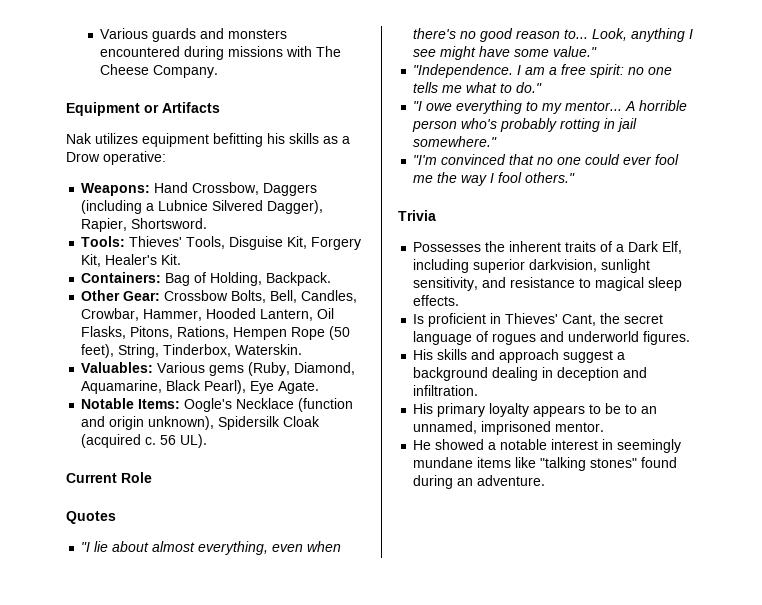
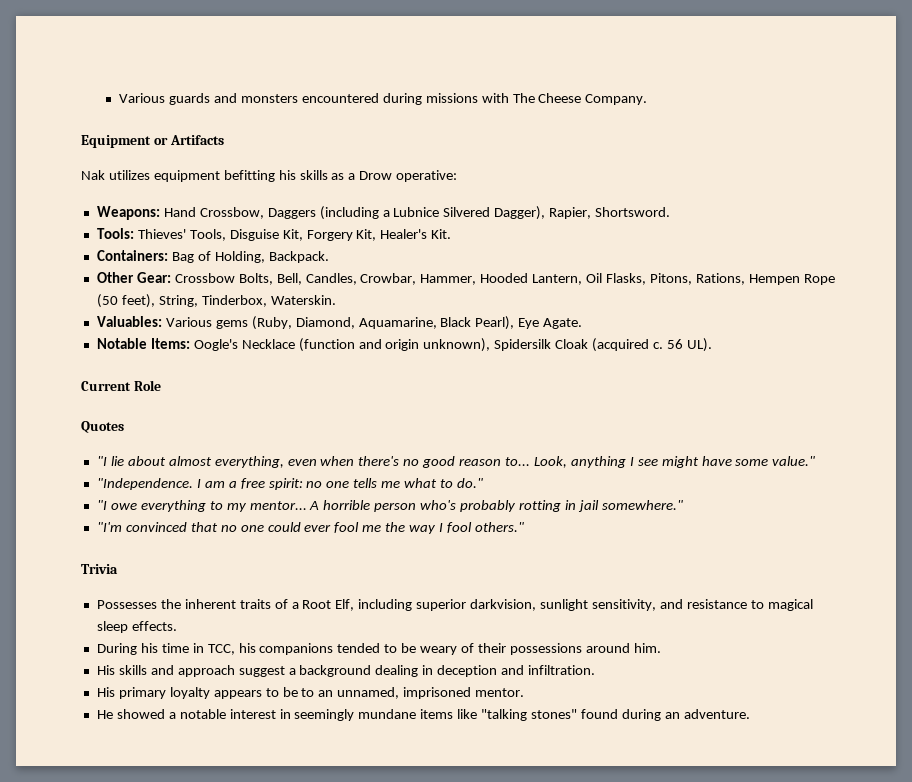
- Possesses the inherent traits of a Dark Elf, including superior darkvision, sunlight sensitivity, and resistance to magical sleep effects.
+ Possesses the inherent traits of a Root Elf, including superior darkvision, sunlight sensitivity, and resistance to magical sleep effects.
- Is proficient in Thieves' Cant, the secret language of rogues and underworld figures.
+ During his time in TCC, his companions tended to be weary of their possessions around him.

